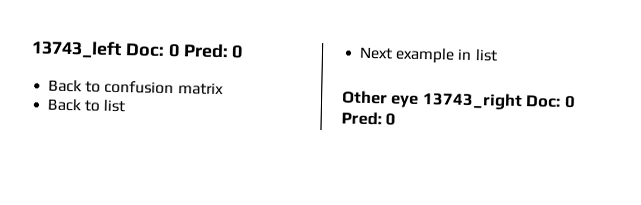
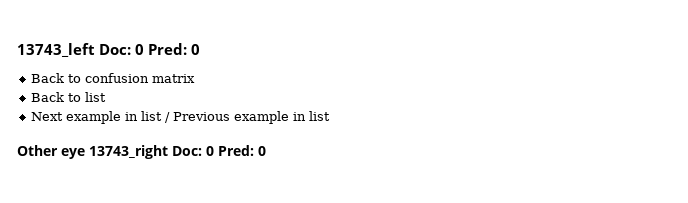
- Next example in list
+ Next example in list / Previous example in list

